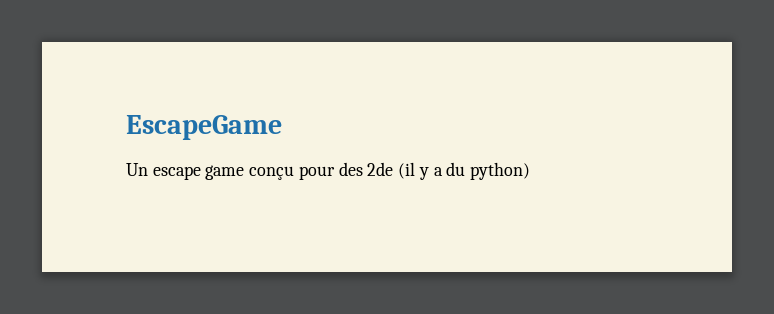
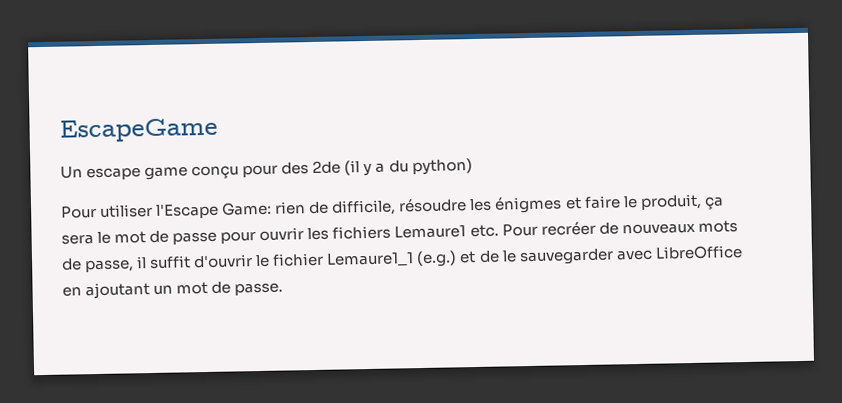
+ Pour utiliser l'Escape Game: rien de difficile, résoudre les énigmes et faire le produit, ça sera le mot de passe pour ouvrir les fichiers Lemaure1 etc. Pour recréer de nouveaux mots de passe, il suffit d'ouvrir le fichier Lemaure1_1 (e.g.) et de le sauvegarder avec LibreOffice en ajoutant un mot de passe.

